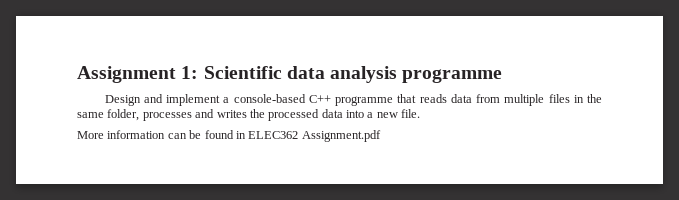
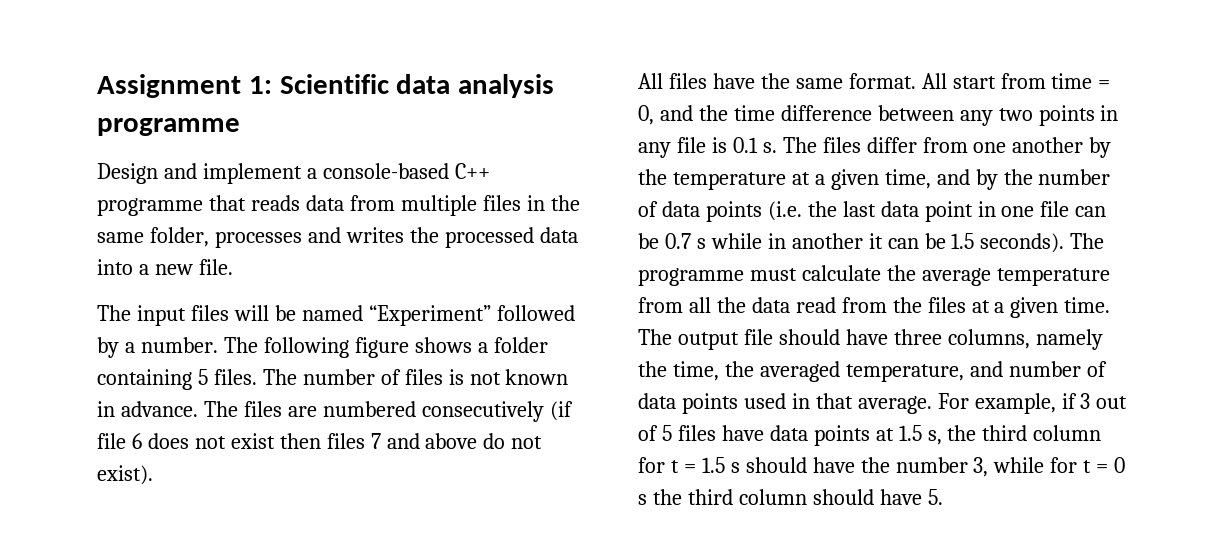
- More information can be found in ELEC362 Assignment.pdf
+ The input files will be named “Experiment” followed by a number. The following figure shows a folder containing 5 files. The number of files is not known in advance. The files are numbered consecutively (if file 6 does not exist then files 7 and above do not exist).
+ All files have the same format. All start from time = 0, and the time difference between any two points in any file is 0.1 s. The files differ from one another by the temperature at a given time, and by the number of data points (i.e. the last data point in one file can be 0.7 s while in another it can be 1.5 seconds). The programme must calculate the average temperature from all the data read from the files at a given time. The output file should have three columns, namely the time, the averaged temperature, and number of data points used in that average. For example, if 3 out of 5 files have data points at 1.5 s, the third column for t = 1.5 s should have the number 3, while for t = 0 s the third column should have 5.

